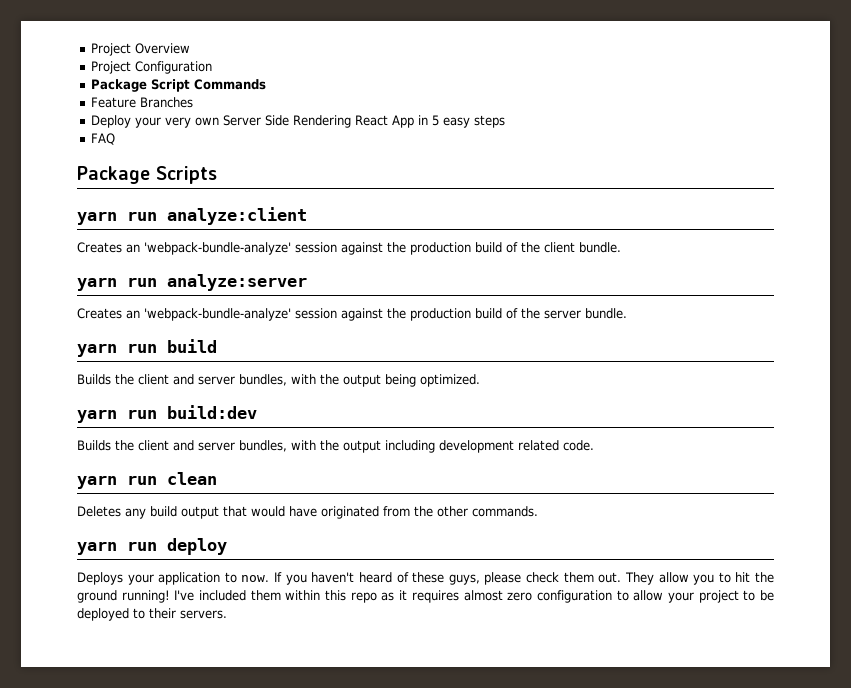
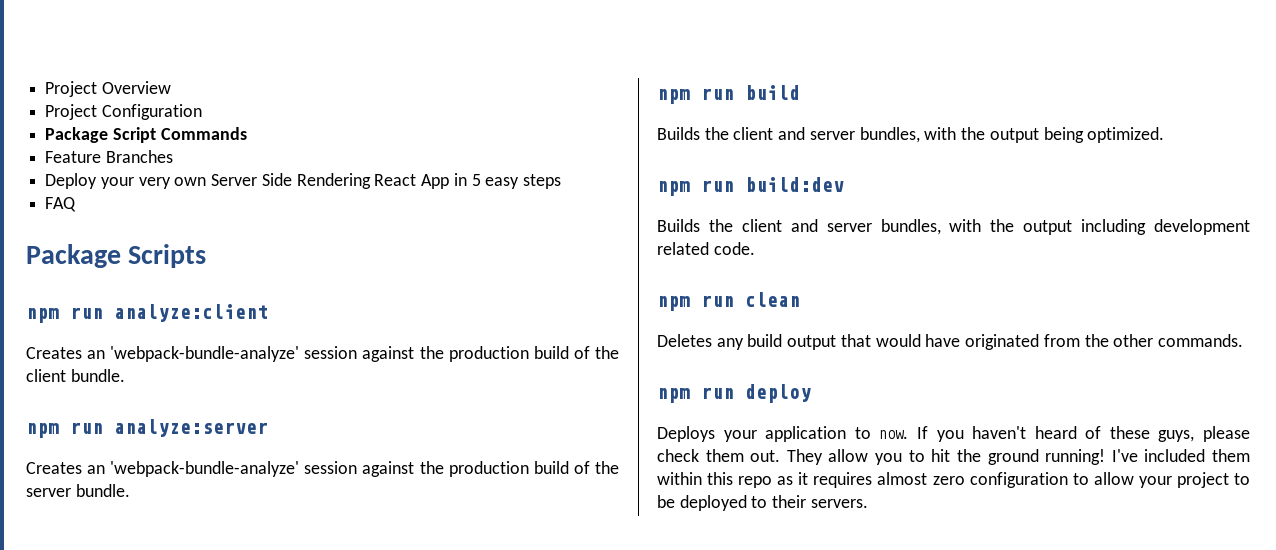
- yarn run analyze:client
+ npm run analyze:client
- yarn run analyze:server
+ npm run analyze:server
- yarn run build
+ npm run build
- yarn run build:dev
+ npm run build:dev
- yarn run clean
+ npm run clean
- yarn run deploy
+ npm run deploy

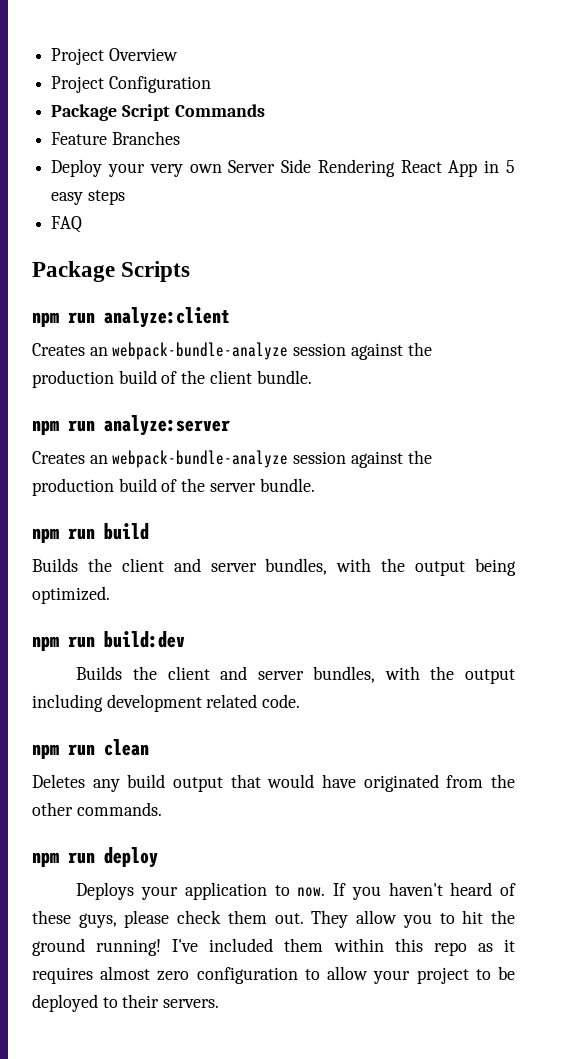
- Creates an 'webpack-bundle-analyze' session against the production build of the client bundle.
+ Creates an webpack-bundle-analyze session against the production build of the client bundle.
- Creates an 'webpack-bundle-analyze' session against the production build of the server bundle.
+ Creates an webpack-bundle-analyze session against the production build of the server bundle.

